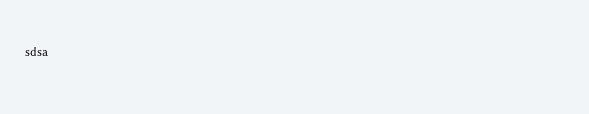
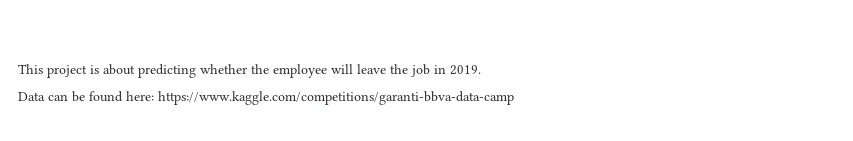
- sdsa
+ This project is about predicting whether the employee will leave the job in 2019.
+ Data can be found here: https://www.kaggle.com/competitions/garanti-bbva-data-camp

